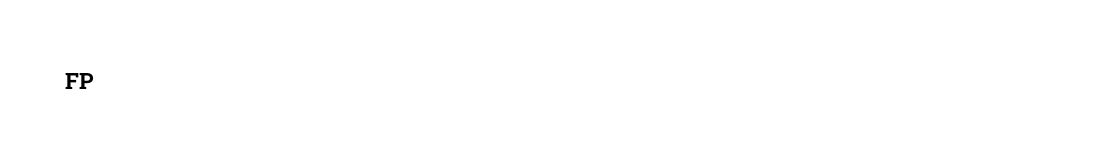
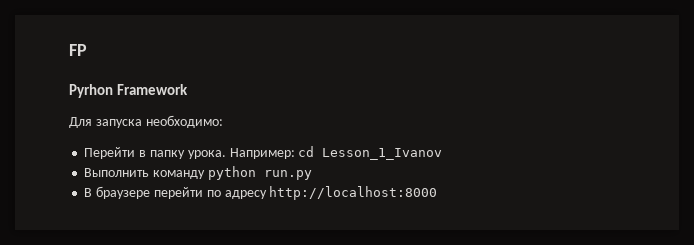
+ Pyrhon Framework
+ Для запуска необходимо:
+ Перейти в папку урока. Например: cd Lesson_1_Ivanov
+ Выполнить команду python run.py
+ В браузере перейти по адресу http://localhost:8000

